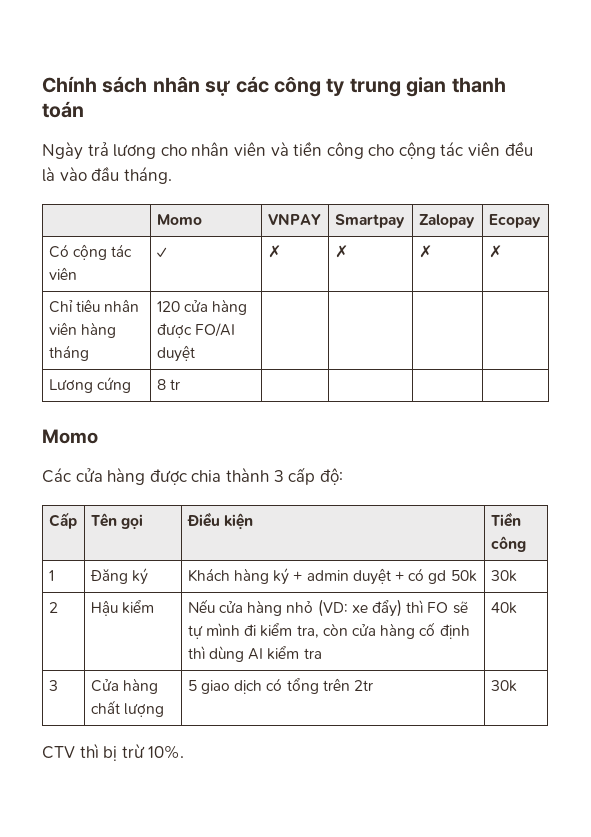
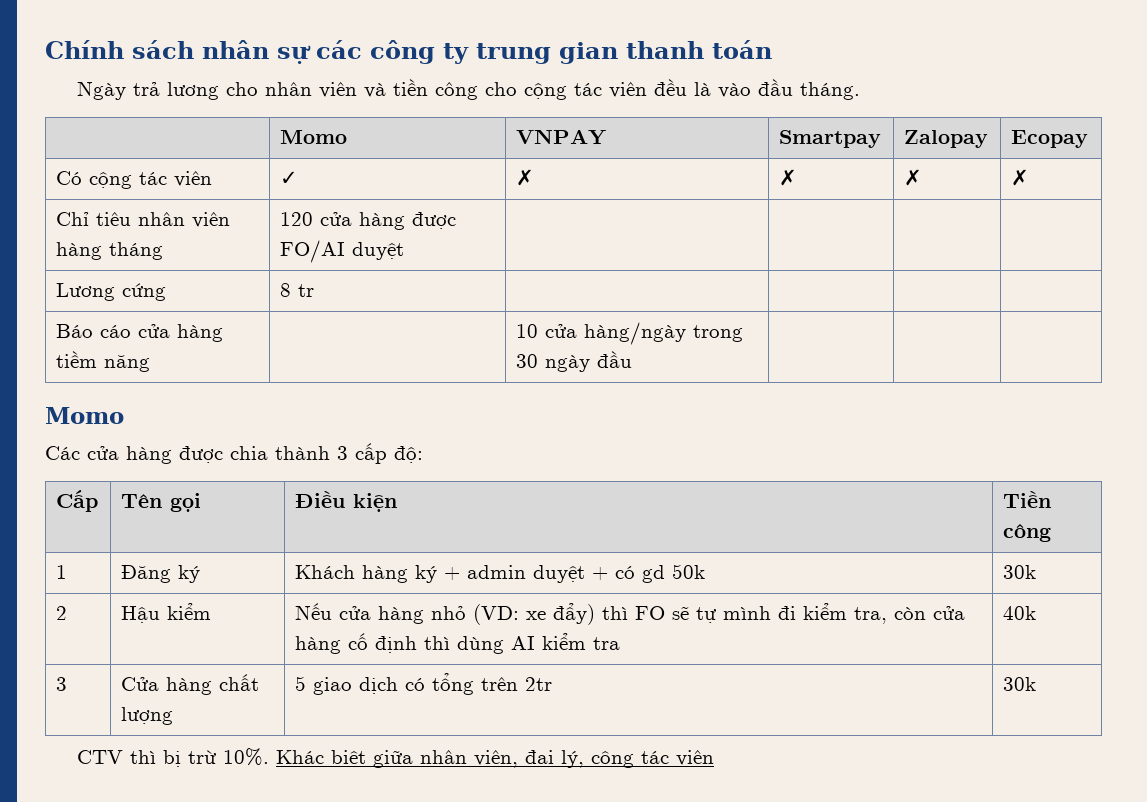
+ Báo cáo cửa hàng tiềm năng | | 10 cửa hàng/ngày trong 30 ngày đầu | | |
+ Khác biệt giữa nhân viên, đại lý, cộng tác viên

